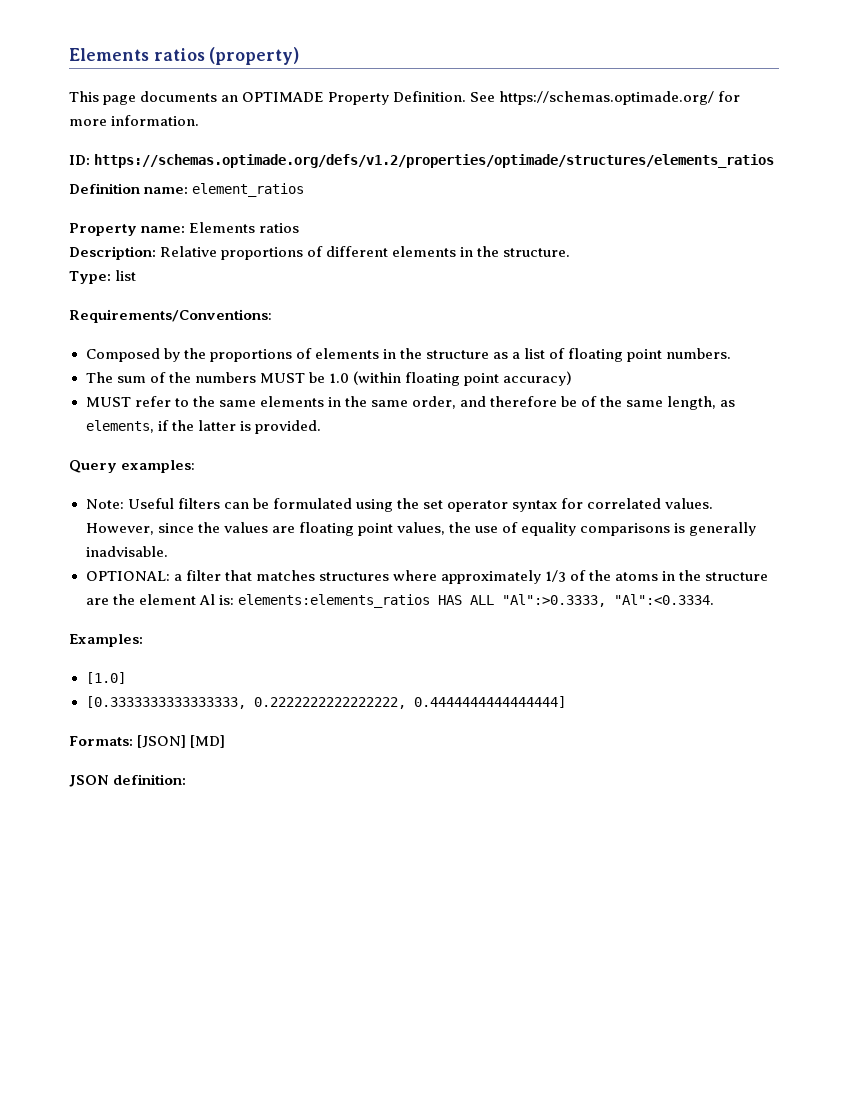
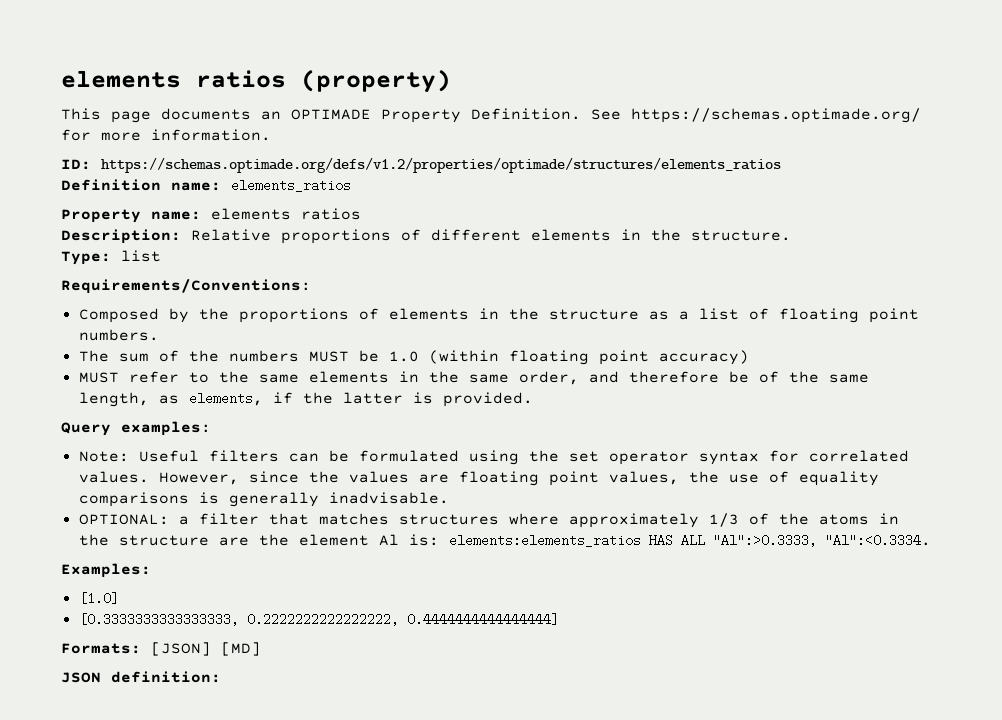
- Elements ratios (property)
+ elements ratios (property)
- Definition name: element_ratios
+ Definition name: elements_ratios
- Property name: Elements ratios
+ Property name: elements ratios

